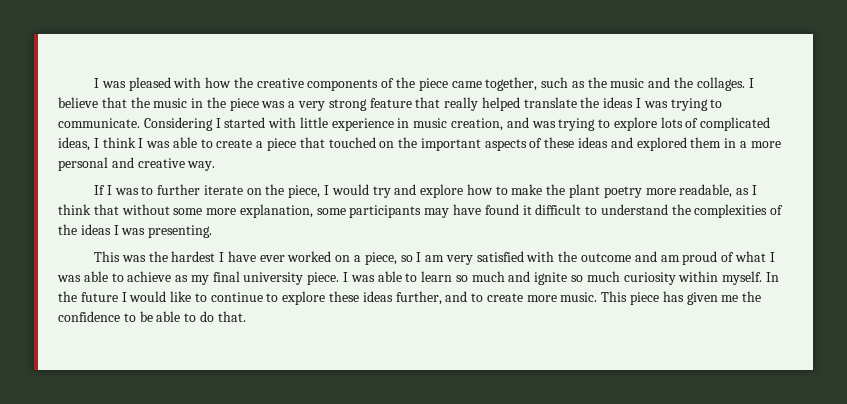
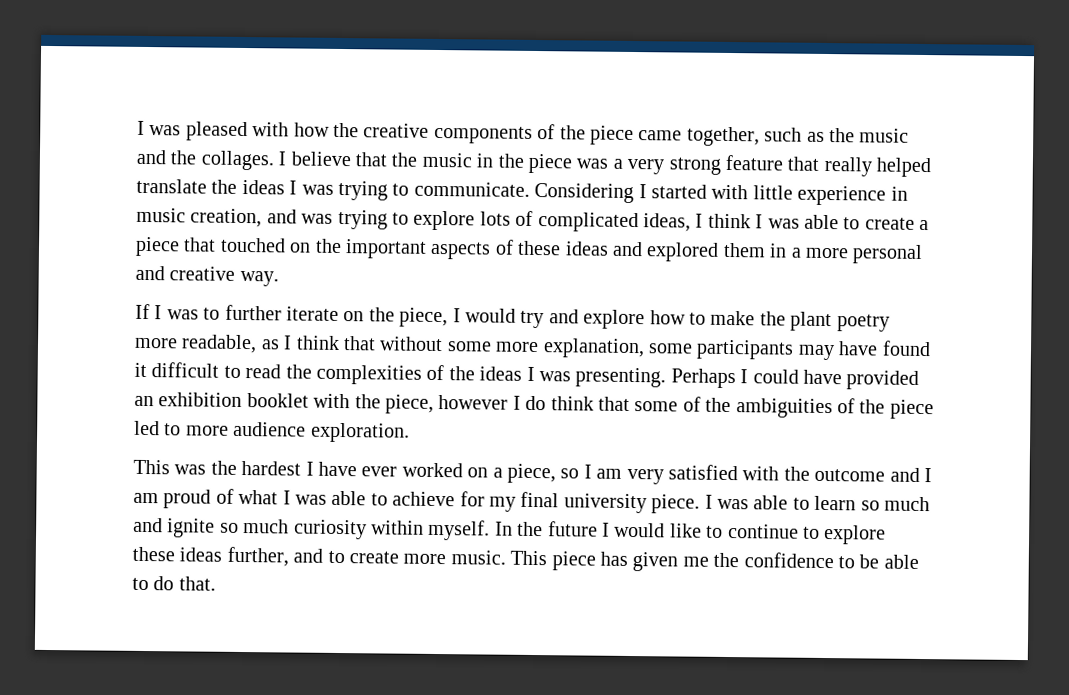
- If I was to further iterate on the piece, I would try and explore how to make the plant poetry more readable, as I think that without some more explanation, some participants may have found it difficult to understand the complexities of the ideas I was presenting.
+ If I was to further iterate on the piece, I would try and explore how to make the plant poetry more readable, as I think that without some more explanation, some participants may have found it difficult to read the complexities of the ideas I was presenting. Perhaps I could have provided an exhibition booklet with the piece, however I do think that some of the ambiguities of the piece led to more audience exploration.
- This was the hardest I have ever worked on a piece, so I am very satisfied with the outcome and am proud of what I was able to achieve as my final university piece.
+ This was the hardest I have ever worked on a piece, so I am very satisfied with the outcome and I am proud of what I was able to achieve for my final university piece.

